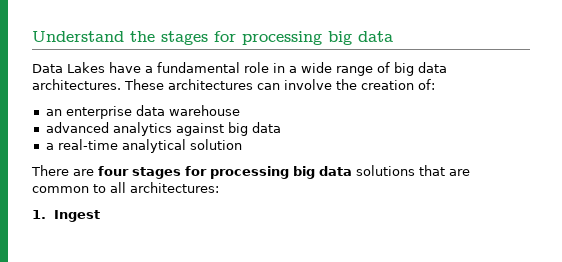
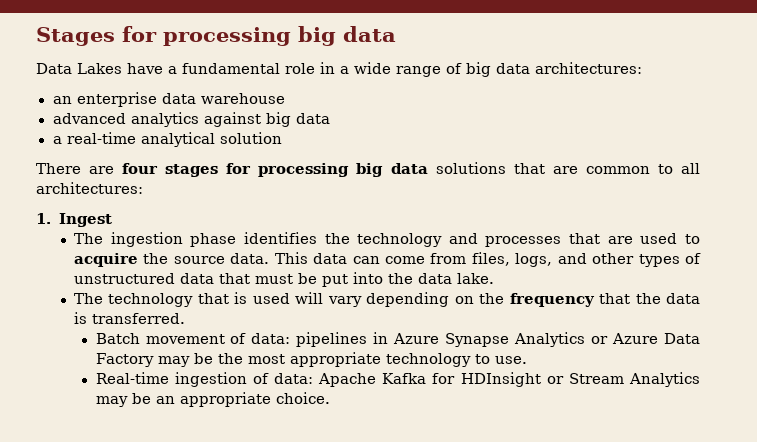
- Understand the stages for processing big data
+ Stages for processing big data
- Data Lakes have a fundamental role in a wide range of big data architectures. These architectures can involve the creation of:
+ Data Lakes have a fundamental role in a wide range of big data architectures:
+ The ingestion phase identifies the technology and processes that are used to acquire the source data. This data can come from files, logs, and other types of unstructured data that must be put into the data lake.
+ The technology that is used will vary depending on the frequency that the data is transferred.
+ Batch movement of data: pipelines in Azure Synapse Analytics or Azure Data Factory may be the most appropriate technology to use.
+ Real-time ingestion of data: Apache Kafka for HDInsight or Stream Analytics may be an appropriate choice.

